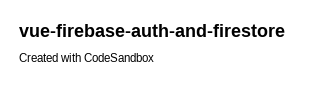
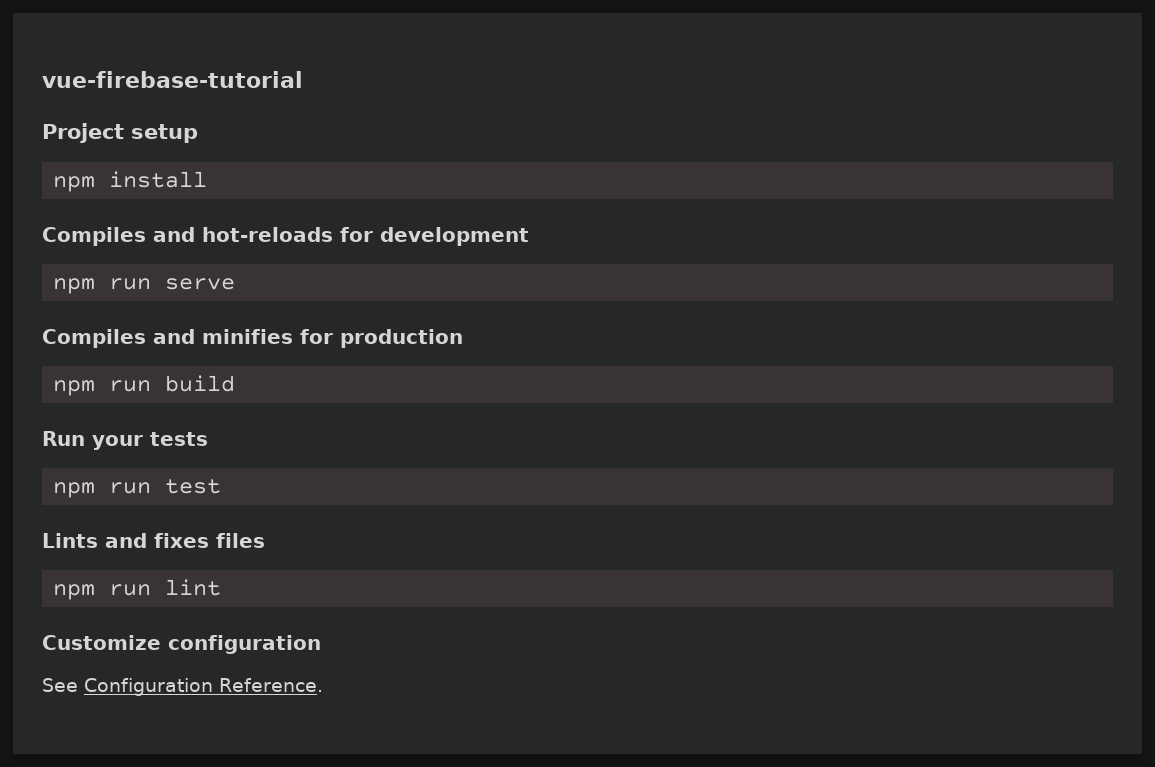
- vue-firebase-auth-and-firestore
- Created with CodeSandbox
+ vue-firebase-tutorial
+ Project setup
+ npm install
+ Compiles and hot-reloads for development
+ npm run serve
+ Compiles and minifies for production
+ npm run build
+ Run your tests
+ npm run test
+ Lints and fixes files
+ npm run lint
+ Customize configuration
+ See Configuration Reference.

